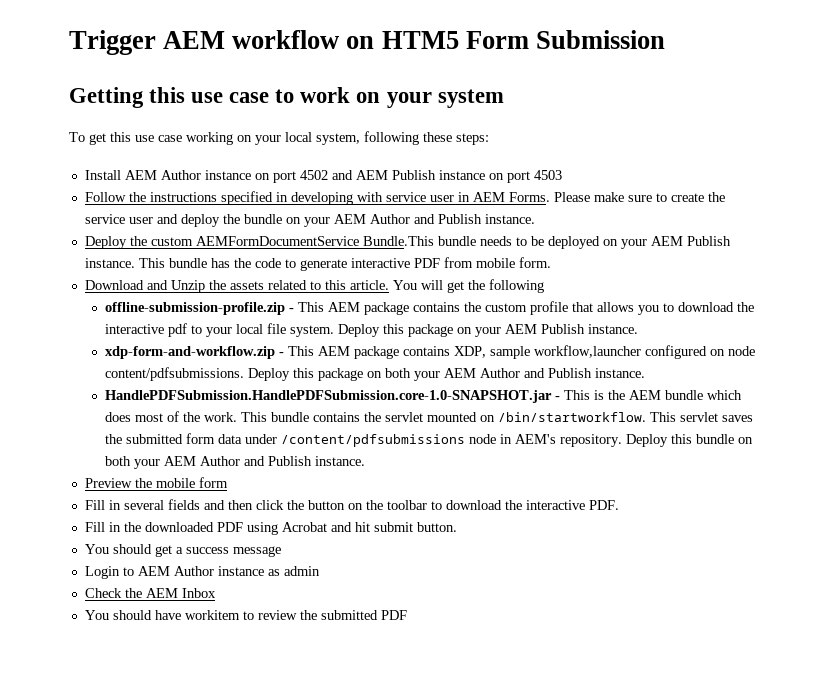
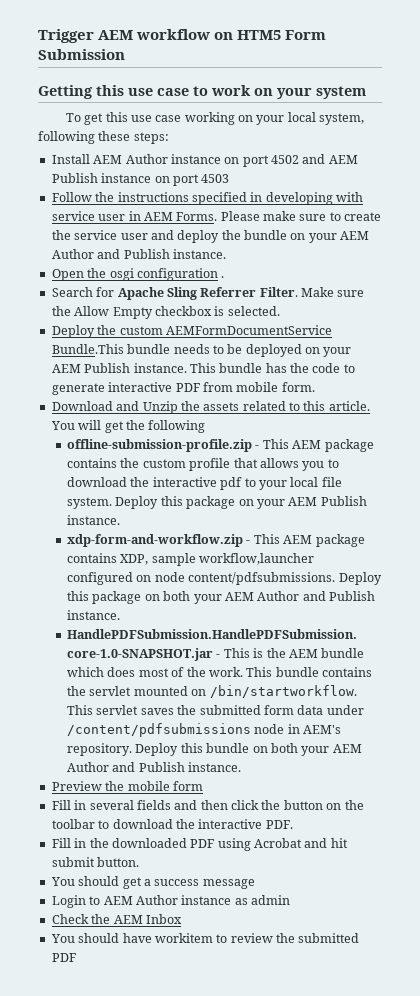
+ Open the osgi configuration .
+ Search for Apache Sling Referrer Filter. Make sure the Allow Empty checkbox is selected.

